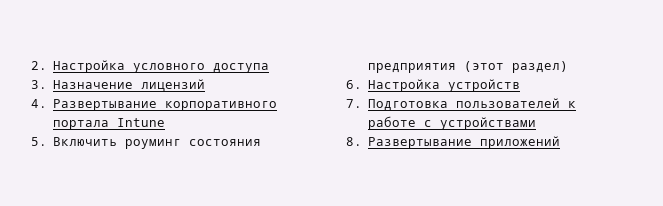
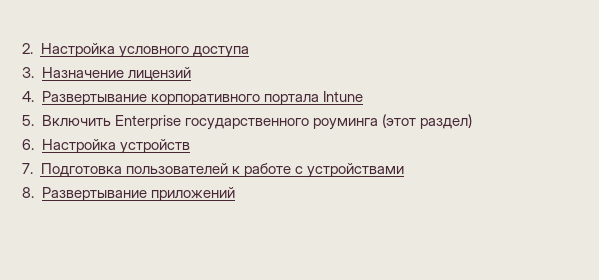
- 5. Включить роуминг состояния предприятия (этот раздел)
+ 5. Включить Enterprise государственного роуминга (этот раздел)

